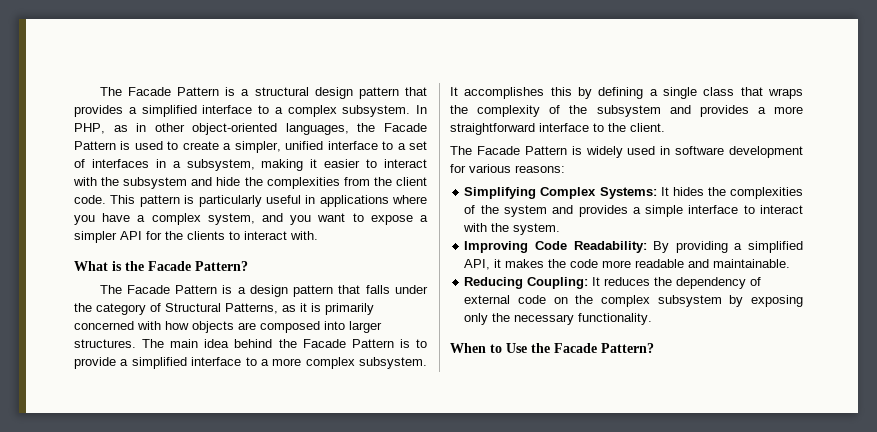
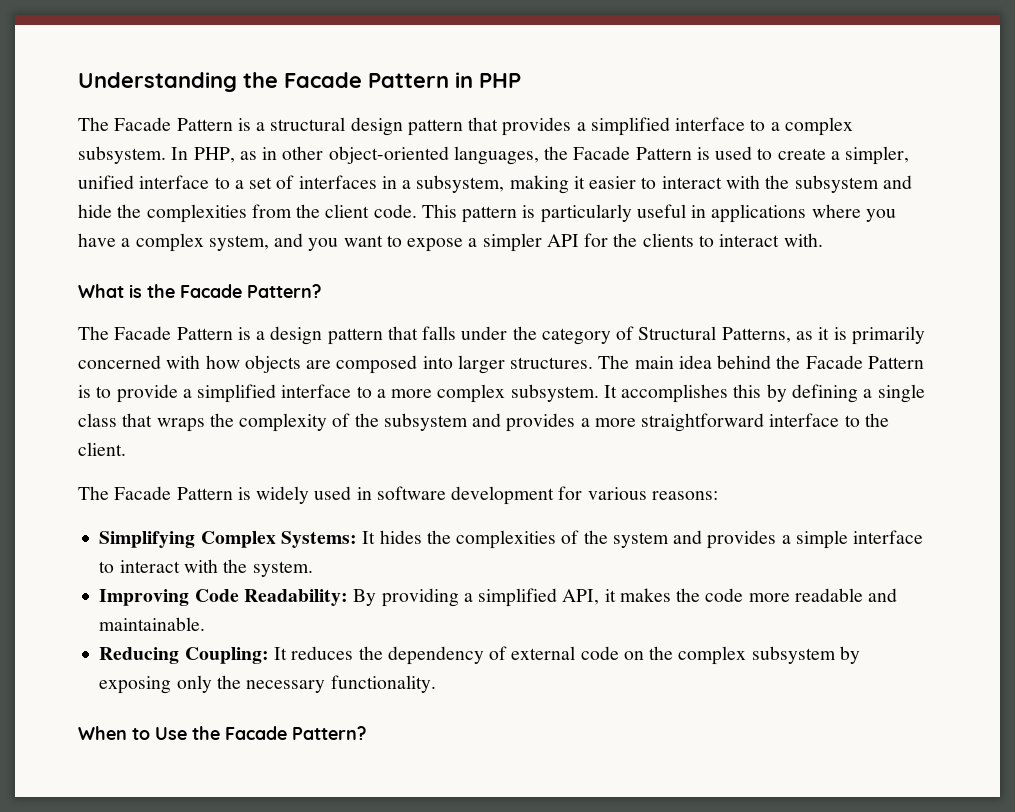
+ Understanding the Facade Pattern in PHP

